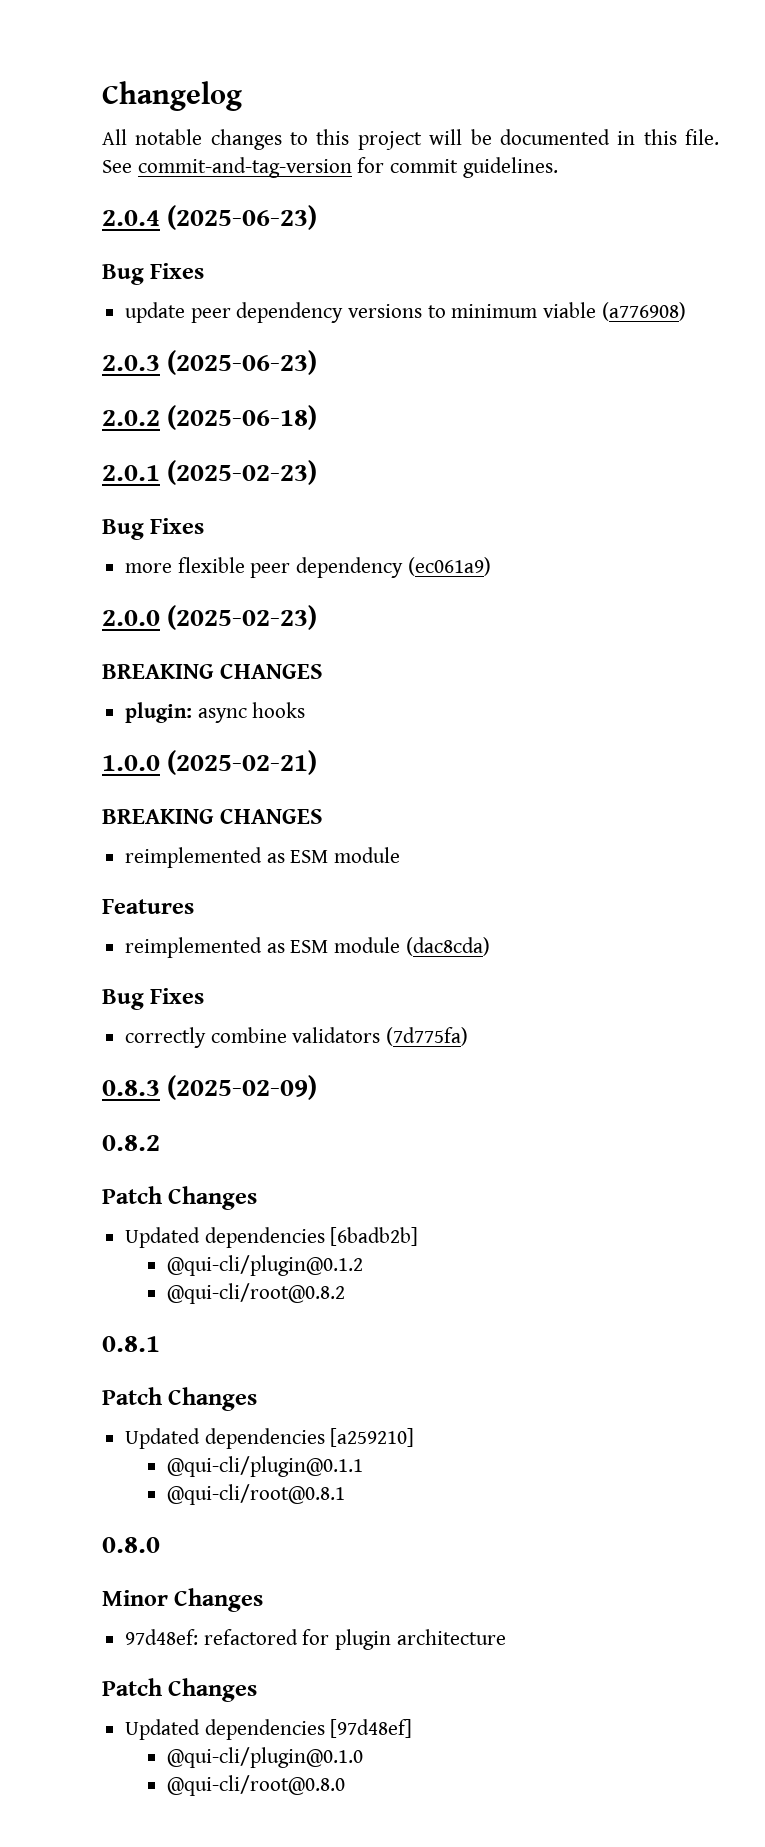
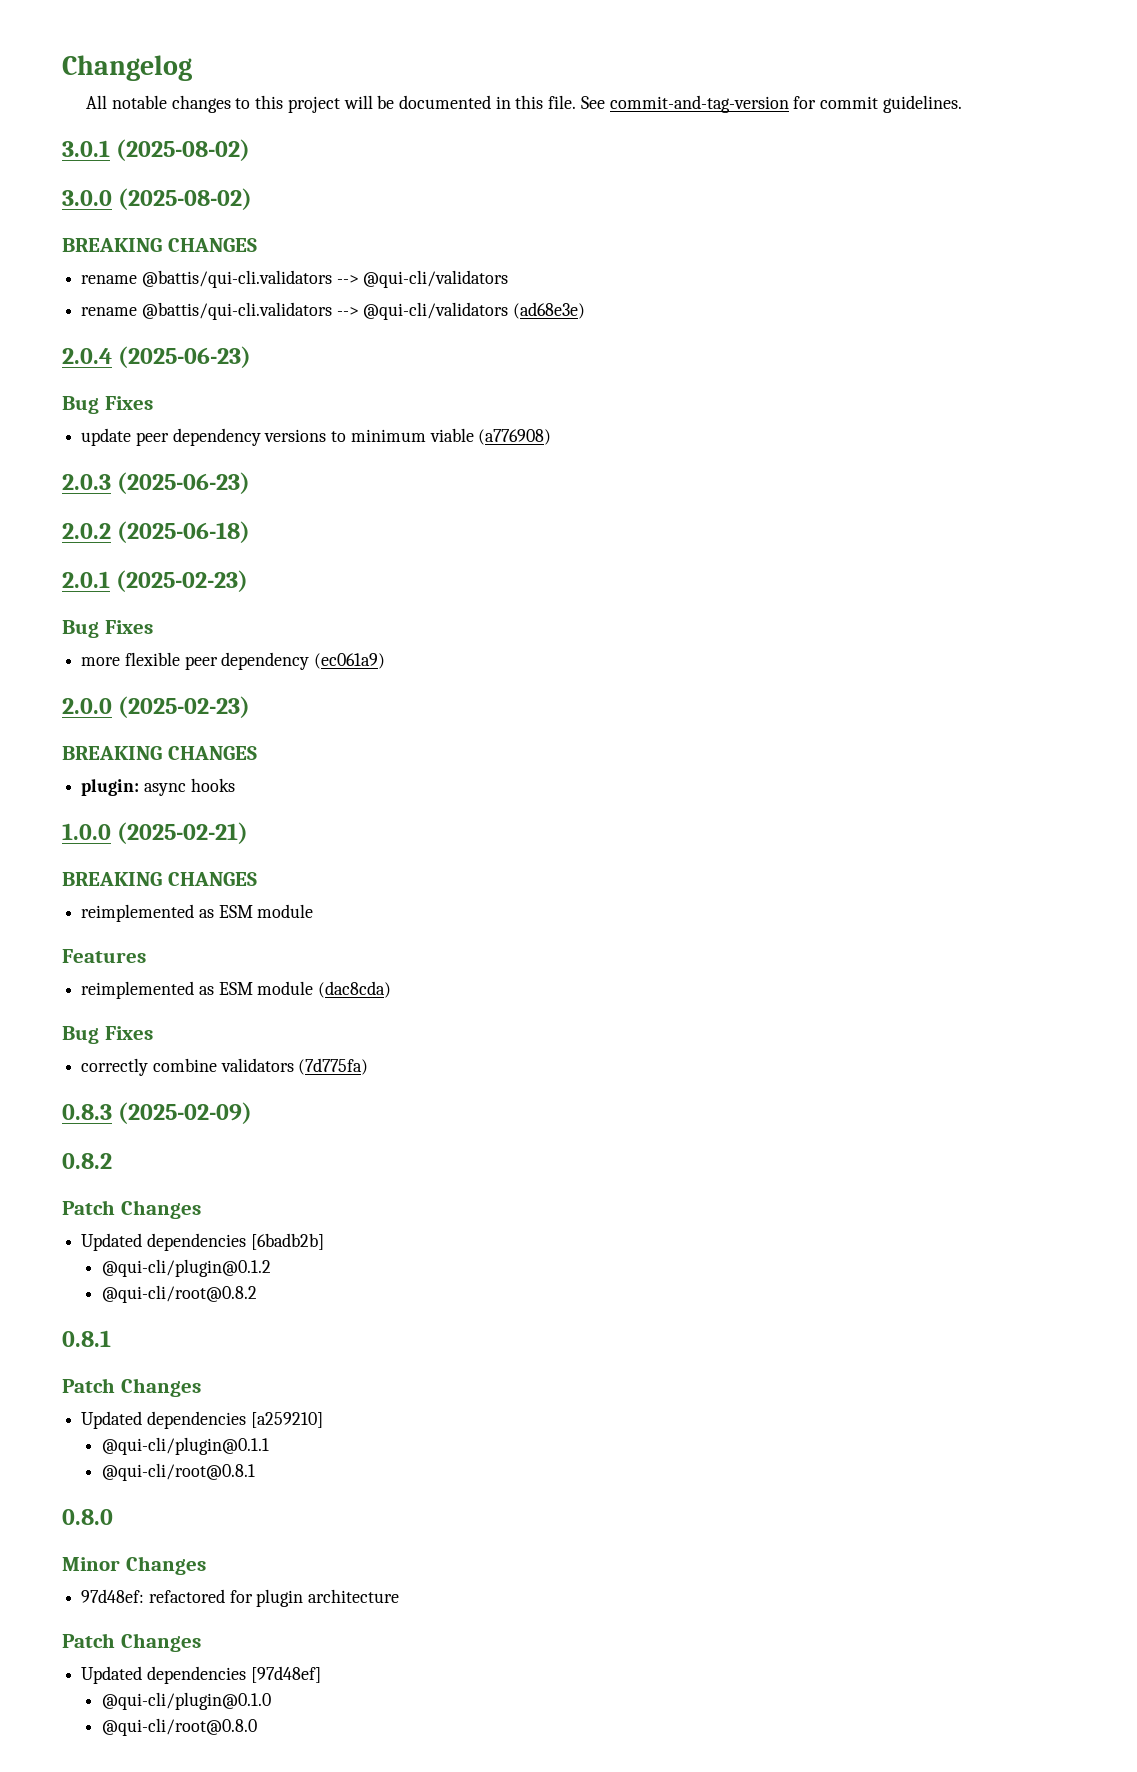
+ 3.0.1 (2025-08-02)
+ 3.0.0 (2025-08-02)
+ BREAKING CHANGES
+ rename @battis/qui-cli.validators --> @qui-cli/validators
+ rename @battis/qui-cli.validators --> @qui-cli/validators (ad68e3e)

